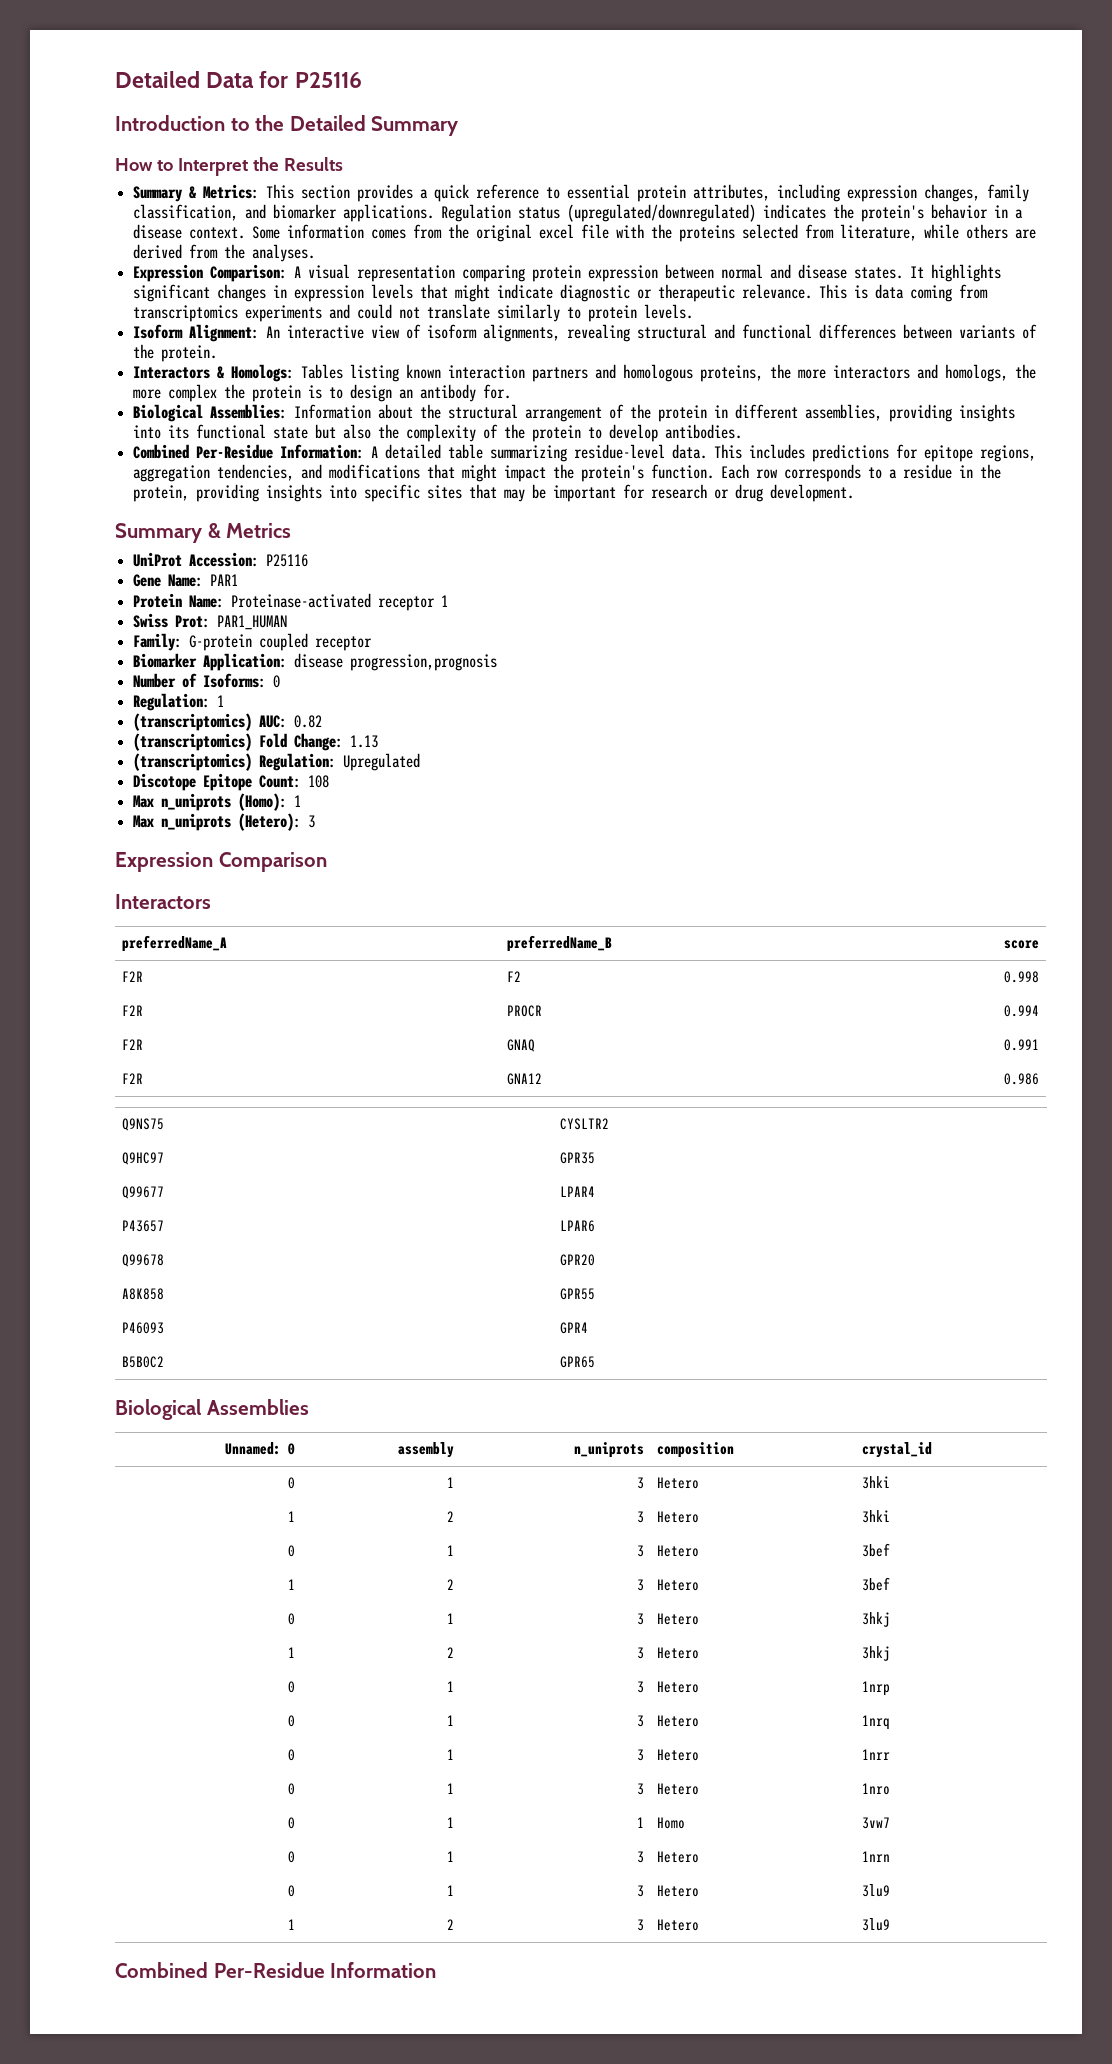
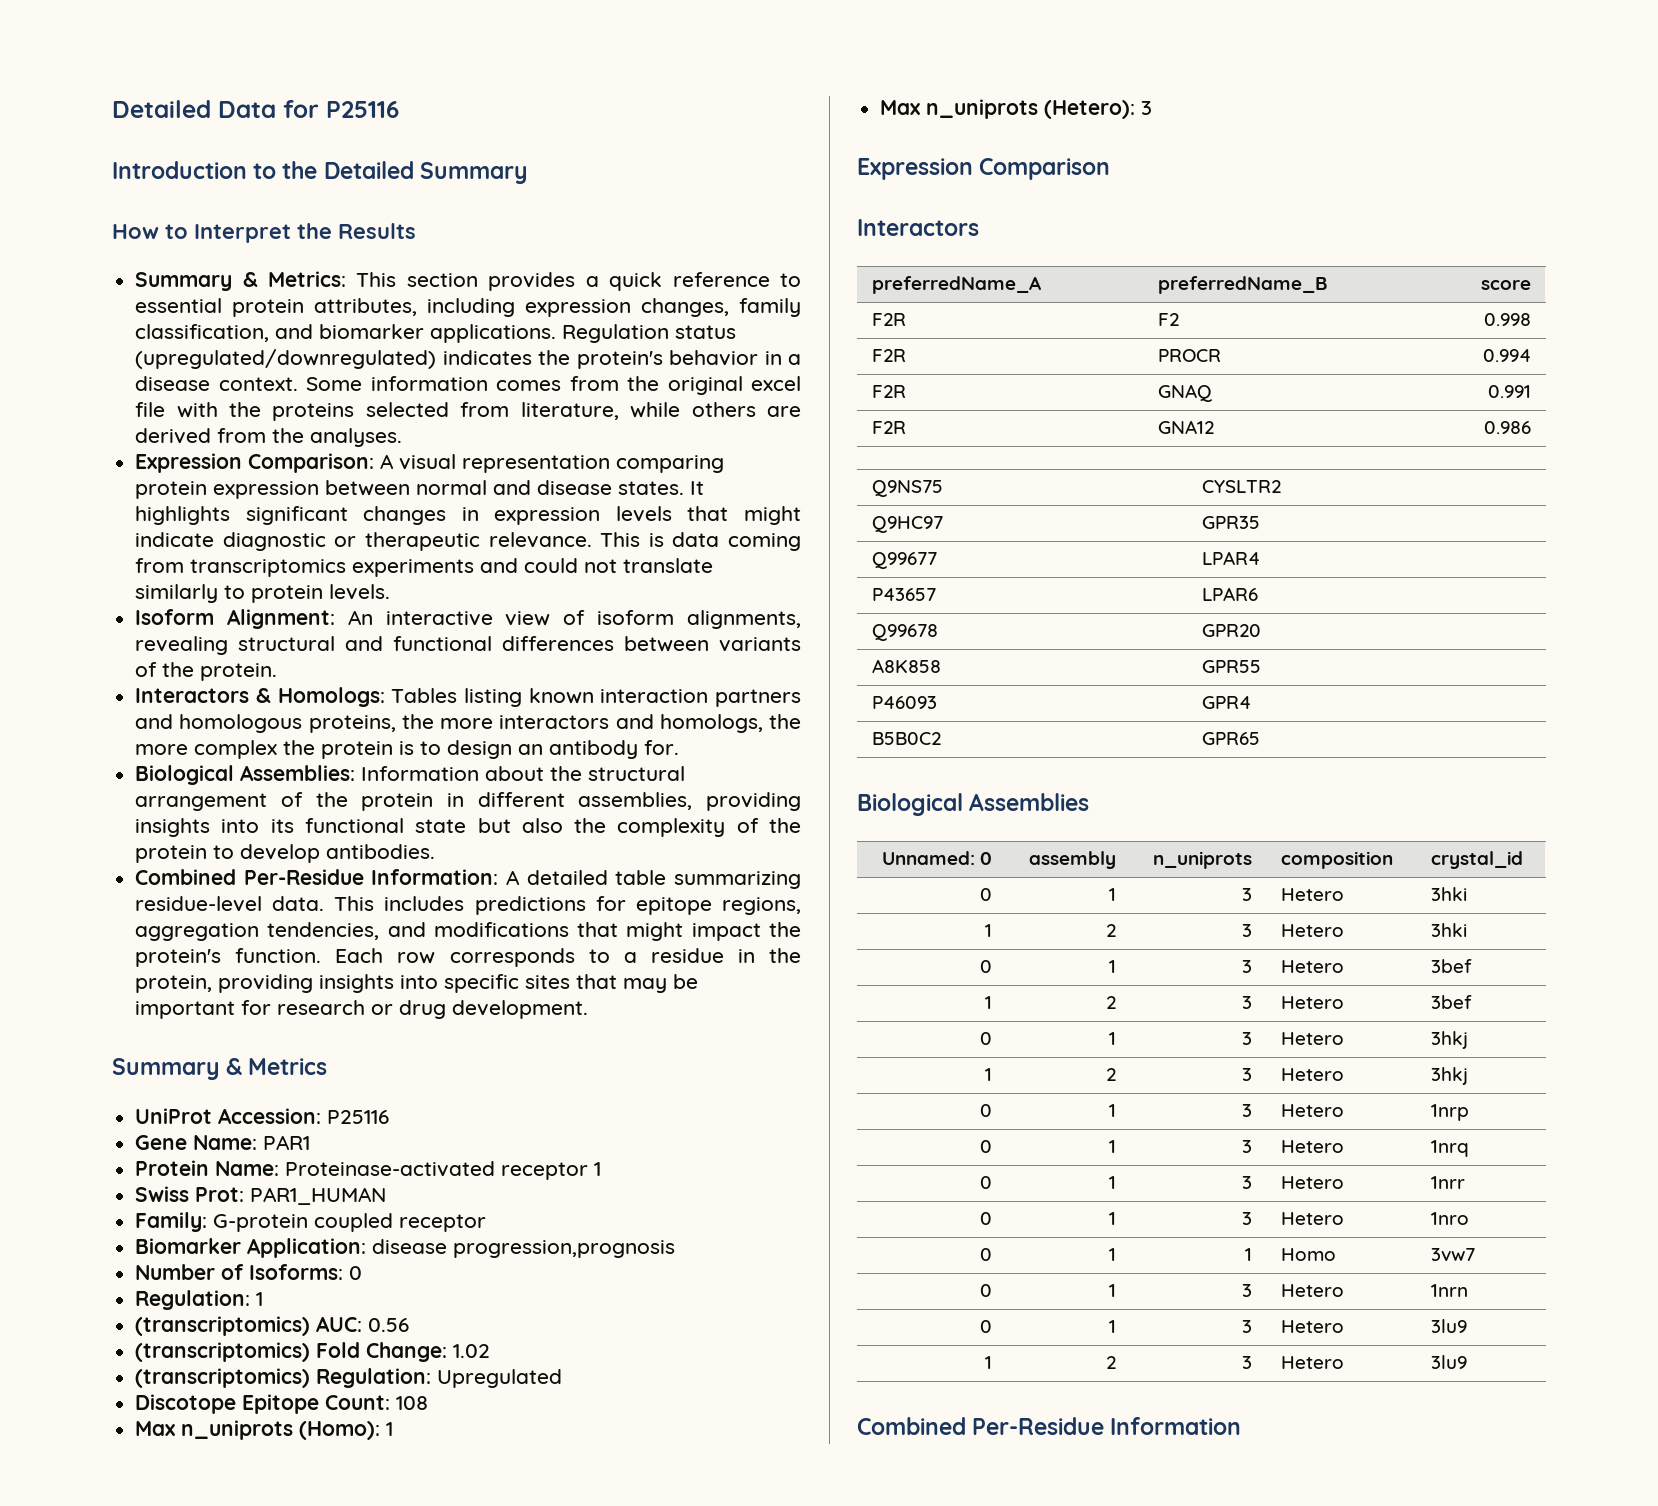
- (transcriptomics) AUC: 0.82
+ (transcriptomics) AUC: 0.56
- (transcriptomics) Fold Change: 1.13
+ (transcriptomics) Fold Change: 1.02

